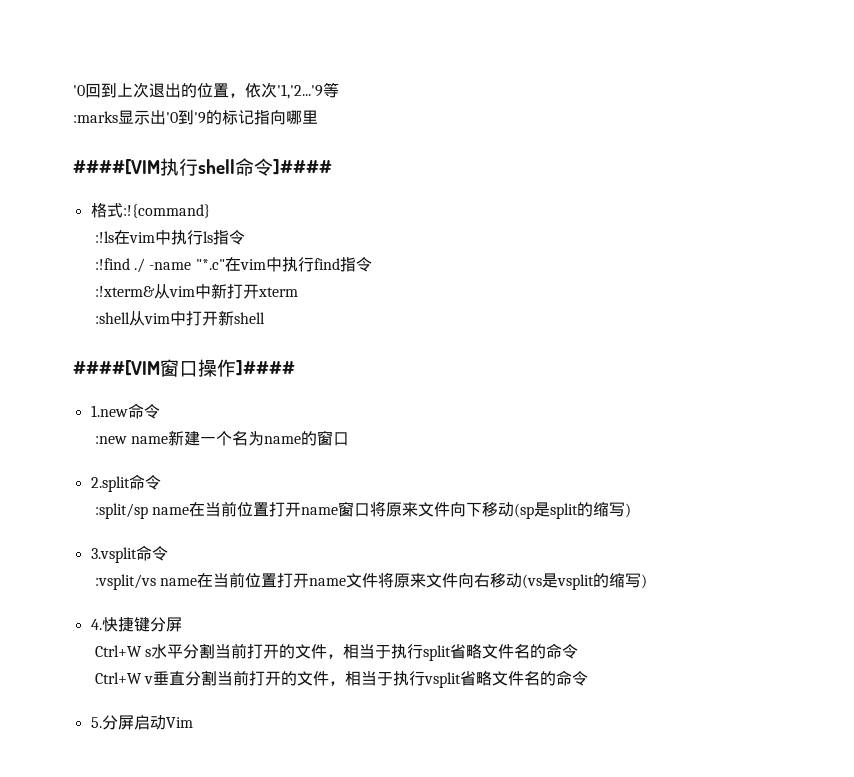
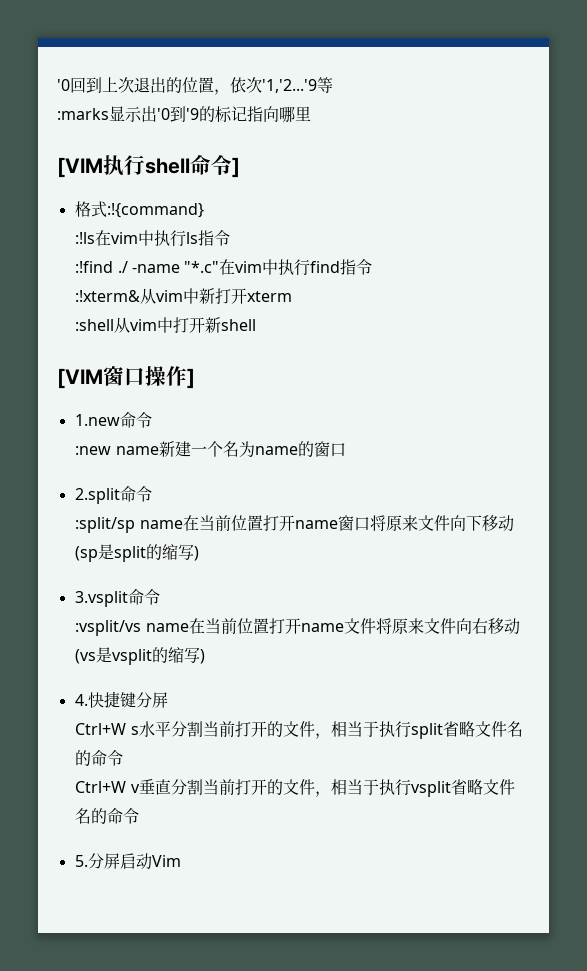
- ####[VIM执行shell命令]####
+ [VIM执行shell命令]
- ####[VIM窗口操作]####
+ [VIM窗口操作]

